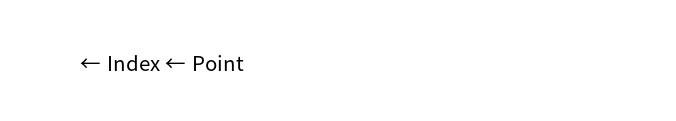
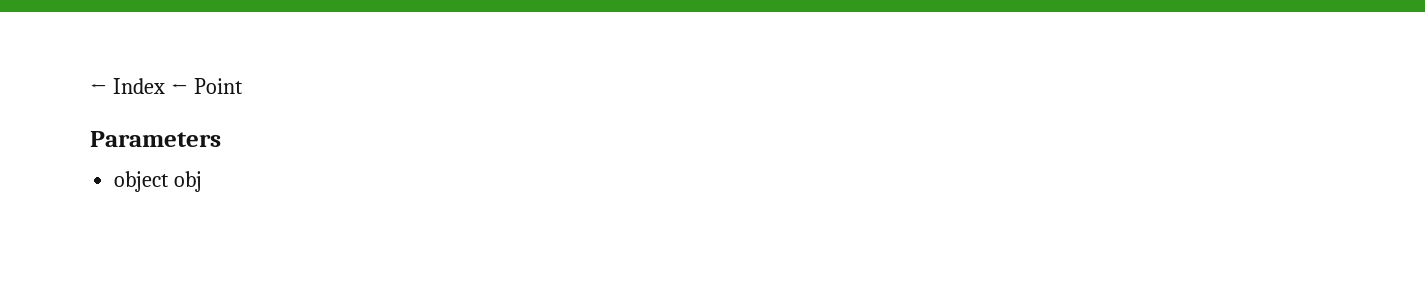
+ Parameters
+ object obj

